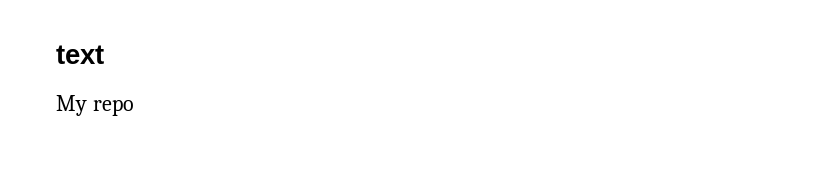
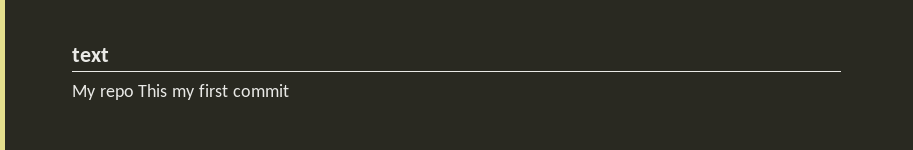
- My repo
+ My repo This my first commit

